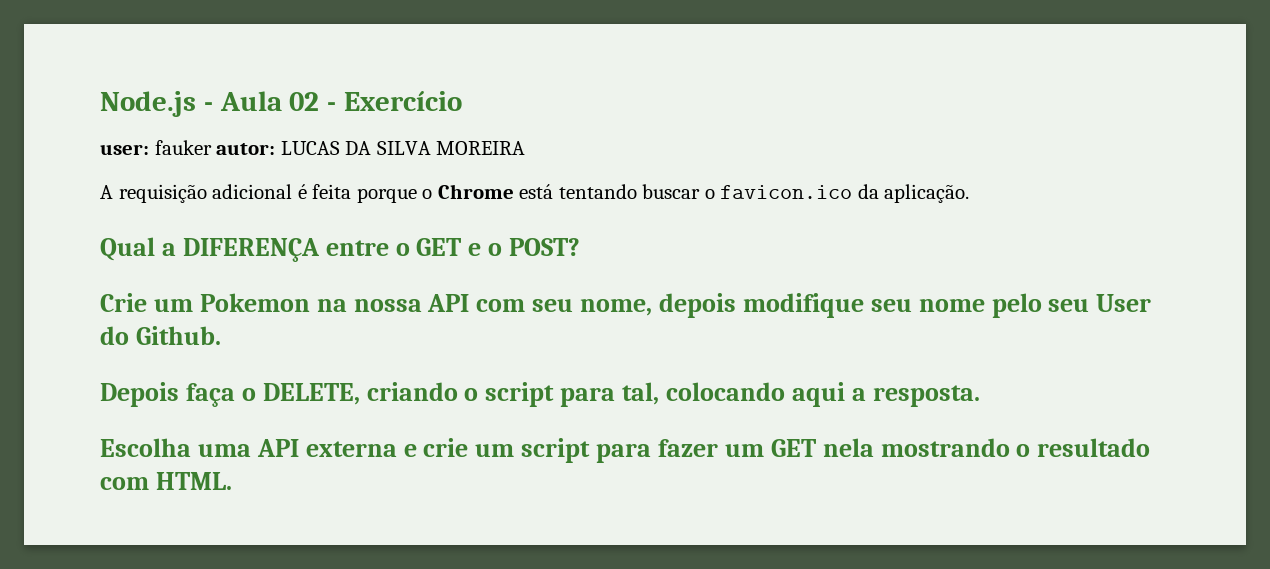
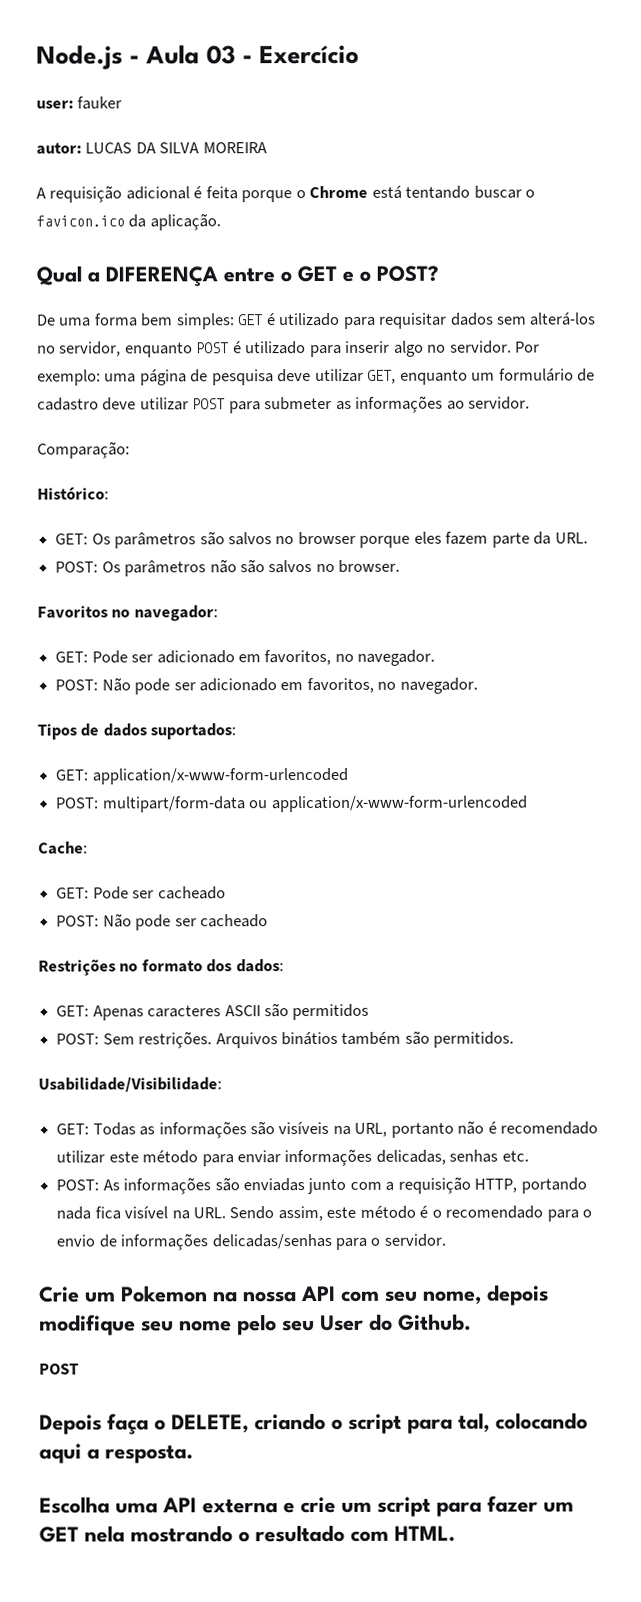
- Node.js - Aula 02 - Exercício
+ Node.js - Aula 03 - Exercício
- user: fauker autor: LUCAS DA SILVA MOREIRA
+ user: fauker
+ autor: LUCAS DA SILVA MOREIRA
+ De uma forma bem simples: GET é utilizado para requisitar dados sem alterá-los no servidor, enquanto POST é utilizado para inserir algo no servidor. Por exemplo: uma página de pesquisa deve utilizar GET, enquanto um formulário de cadastro deve utilizar POST para submeter as informações ao servidor.
+ Comparação:
+ Histórico:
+ GET: Os parâmetros são salvos no browser porque eles fazem parte da URL.
+ POST: Os parâmetros não são salvos no browser.
+ Favoritos no navegador:
+ GET: Pode ser adicionado em favoritos, no navegador.
+ POST: Não pode ser adicionado em favoritos, no navegador.
+ Tipos de dados suportados:
+ GET: application/x-www-form-urlencoded
+ POST: multipart/form-data ou application/x-www-form-urlencoded
+ Cache:
+ GET: Pode ser cacheado
+ POST: Não pode ser cacheado
+ Restrições no formato dos dados:
+ GET: Apenas caracteres ASCII são permitidos
+ POST: Sem restrições. Arquivos binátios também são permitidos.
+ Usabilidade/Visibilidade:
+ GET: Todas as informações são visíveis na URL, portanto não é recomendado utilizar este método para enviar informações delicadas, senhas etc.
+ POST: As informações são enviadas junto com a requisição HTTP, portando nada fica visível na URL. Sendo assim, este método é o recomendado para o envio de informações delicadas/senhas para o servidor.
  Crie um Pokemon na nossa API com seu nome, depois modifique seu nome pelo seu User do Github.
+ POST

